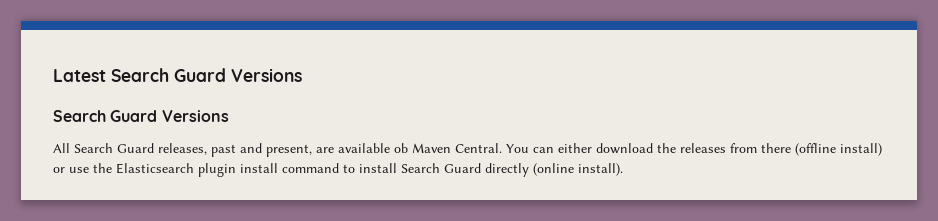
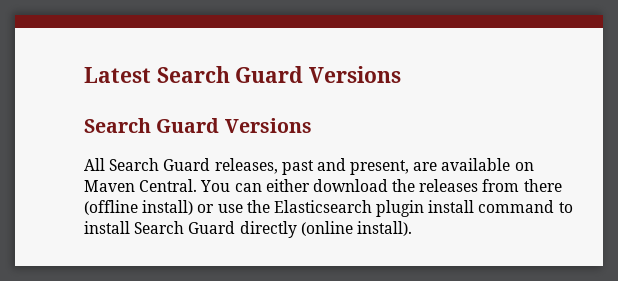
- All Search Guard releases, past and present, are available ob Maven Central.
+ All Search Guard releases, past and present, are available on Maven Central.

